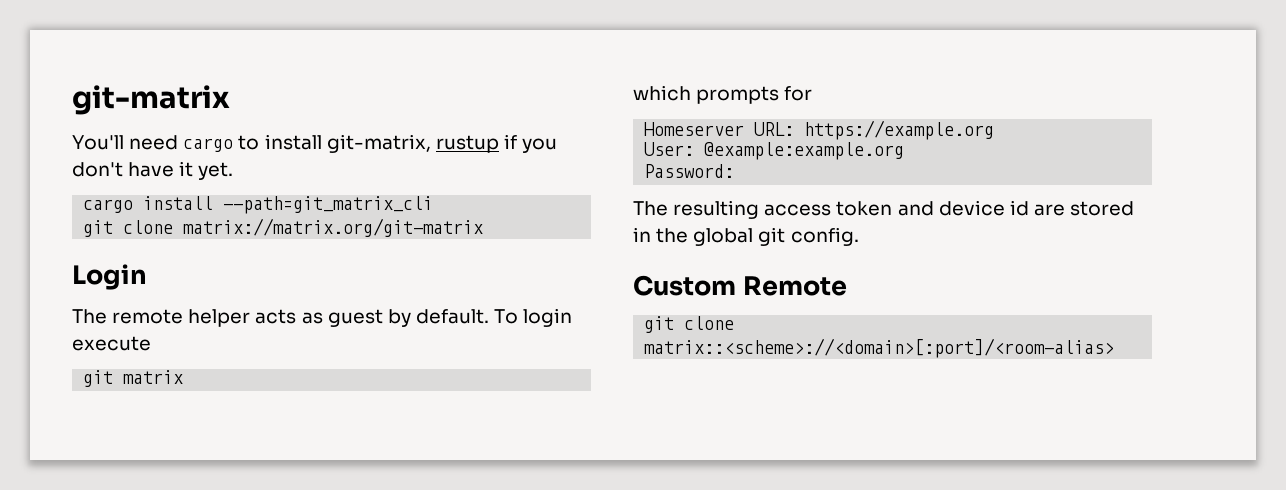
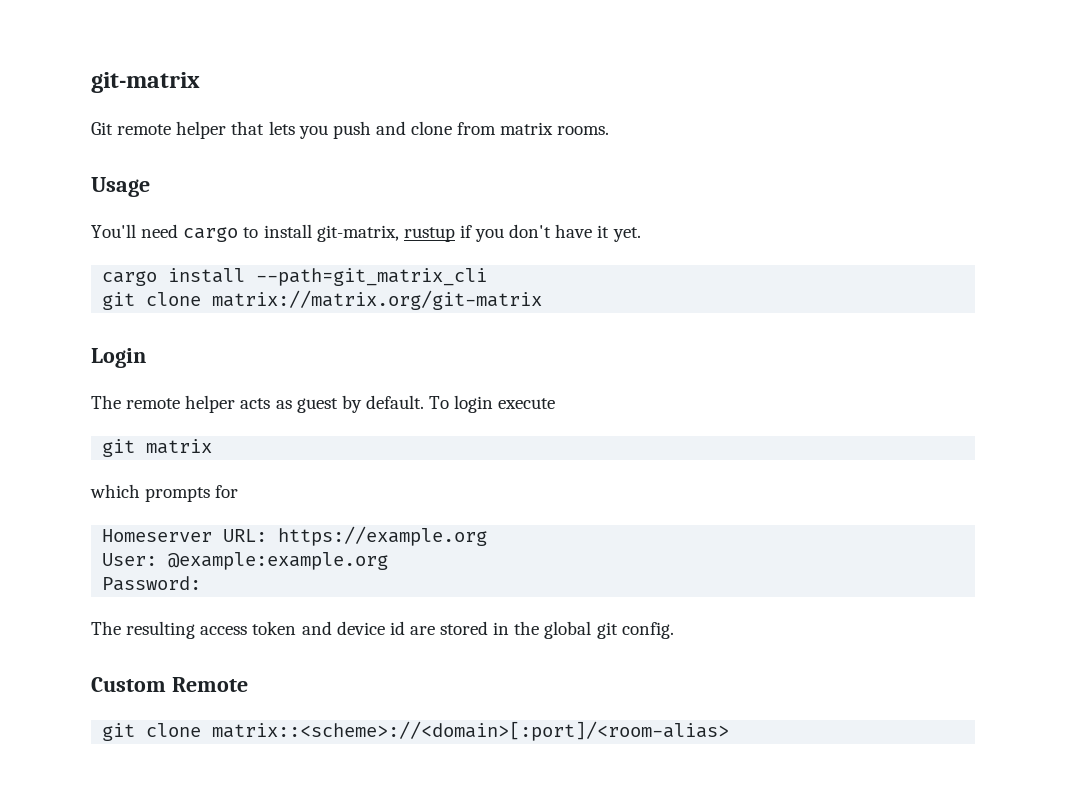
+ Git remote helper that lets you push and clone from matrix rooms.
+ Usage

